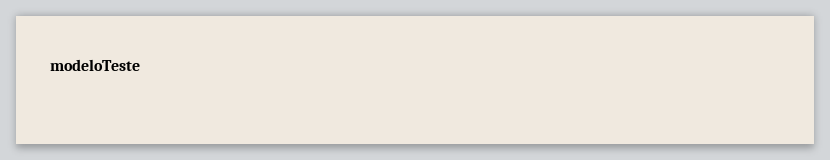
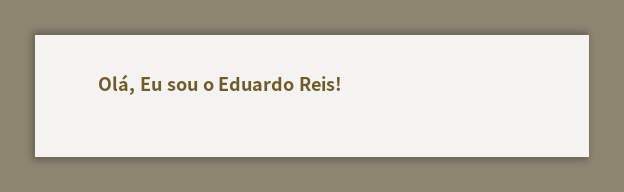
- modeloTeste
+ Olá, Eu sou o Eduardo Reis!

